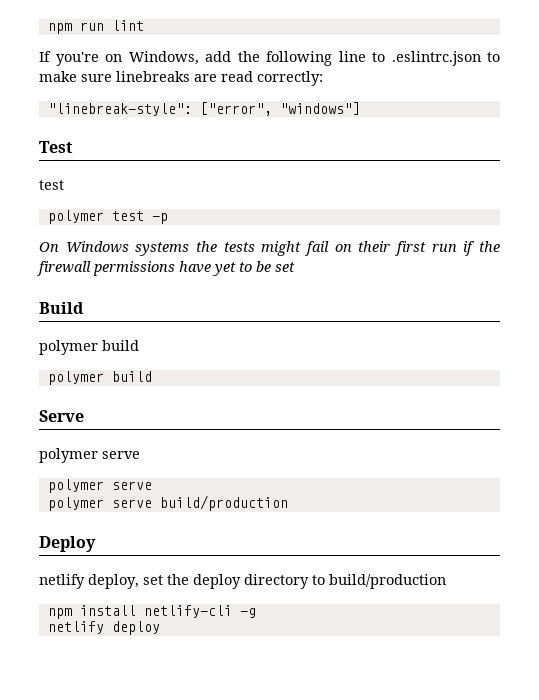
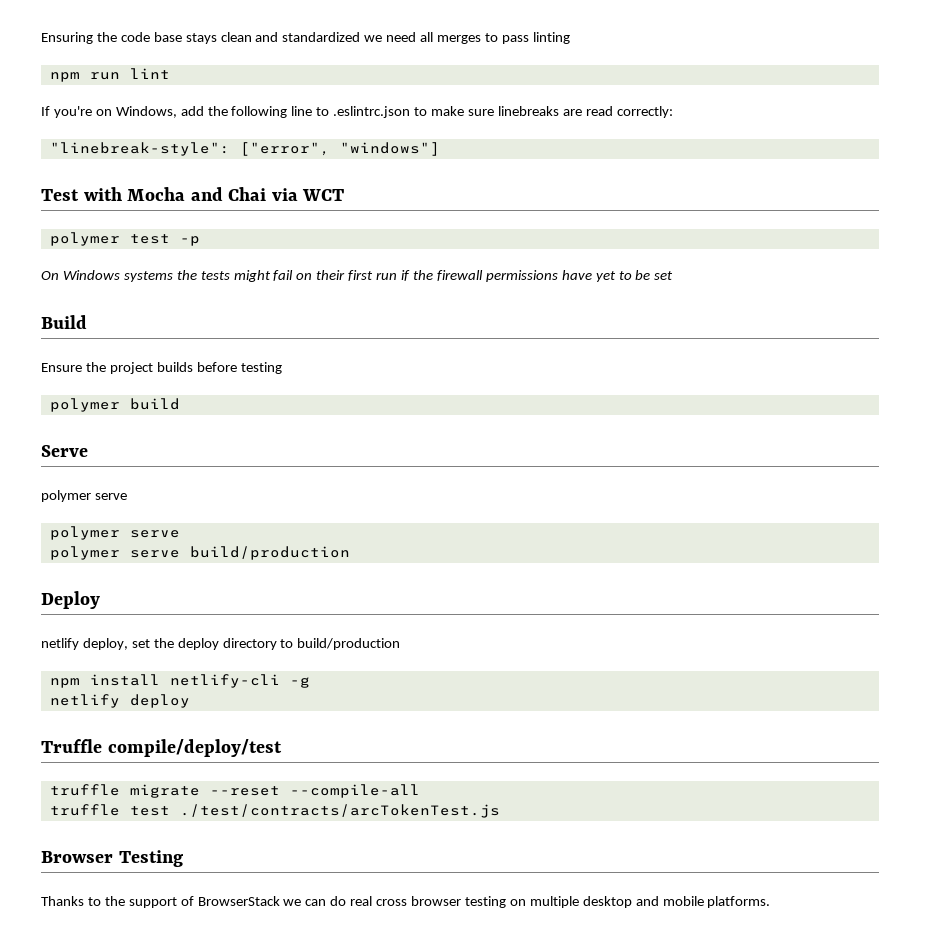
+ Ensuring the code base stays clean and standardized we need all merges to pass linting
- Test
- test
+ Test with Mocha and Chai via WCT
  Build
- polymer build
+ Ensure the project builds before testing
+ Truffle compile/deploy/test
+ truffle migrate --reset --compile-all
+ truffle test ./test/contracts/arcTokenTest.js
+ Browser Testing
+ Thanks to the support of BrowserStack we can do real cross browser testing on multiple desktop and mobile platforms.

